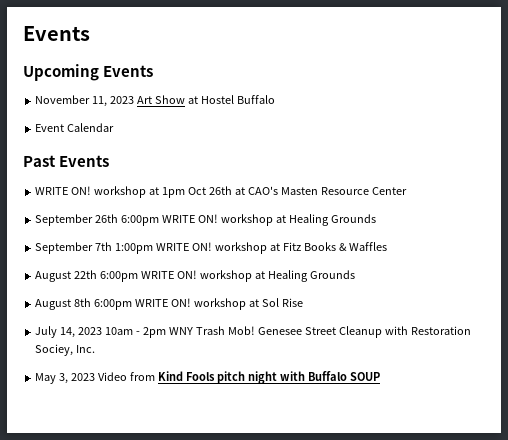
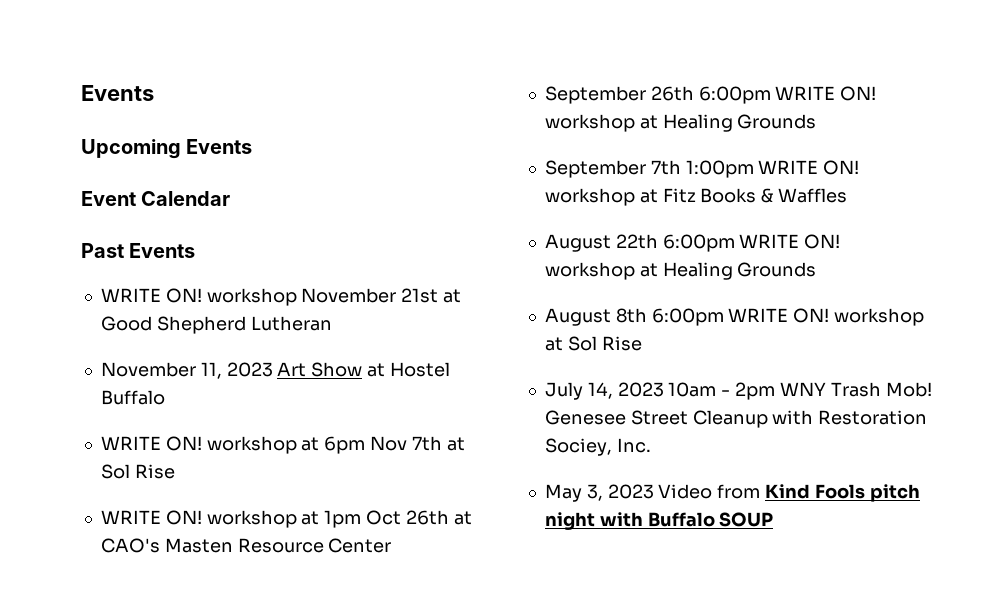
+ Event Calendar
+ Past Events
+ WRITE ON! workshop November 21st at Good Shepherd Lutheran
- Event Calendar
- Past Events
+ WRITE ON! workshop at 6pm Nov 7th at Sol Rise

